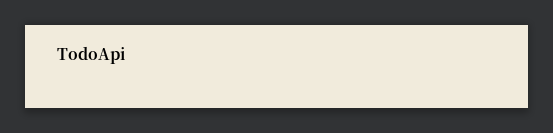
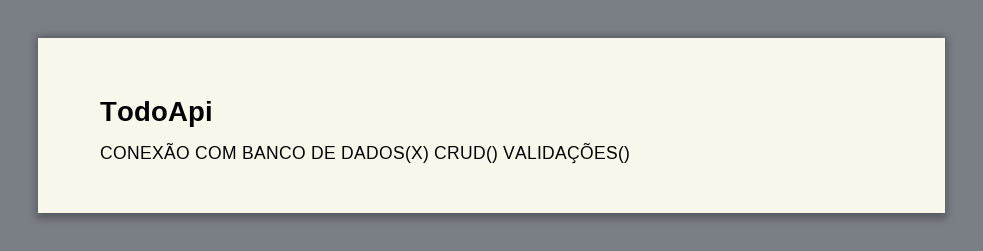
+ CONEXÃO COM BANCO DE DADOS(X) CRUD() VALIDAÇÕES()

